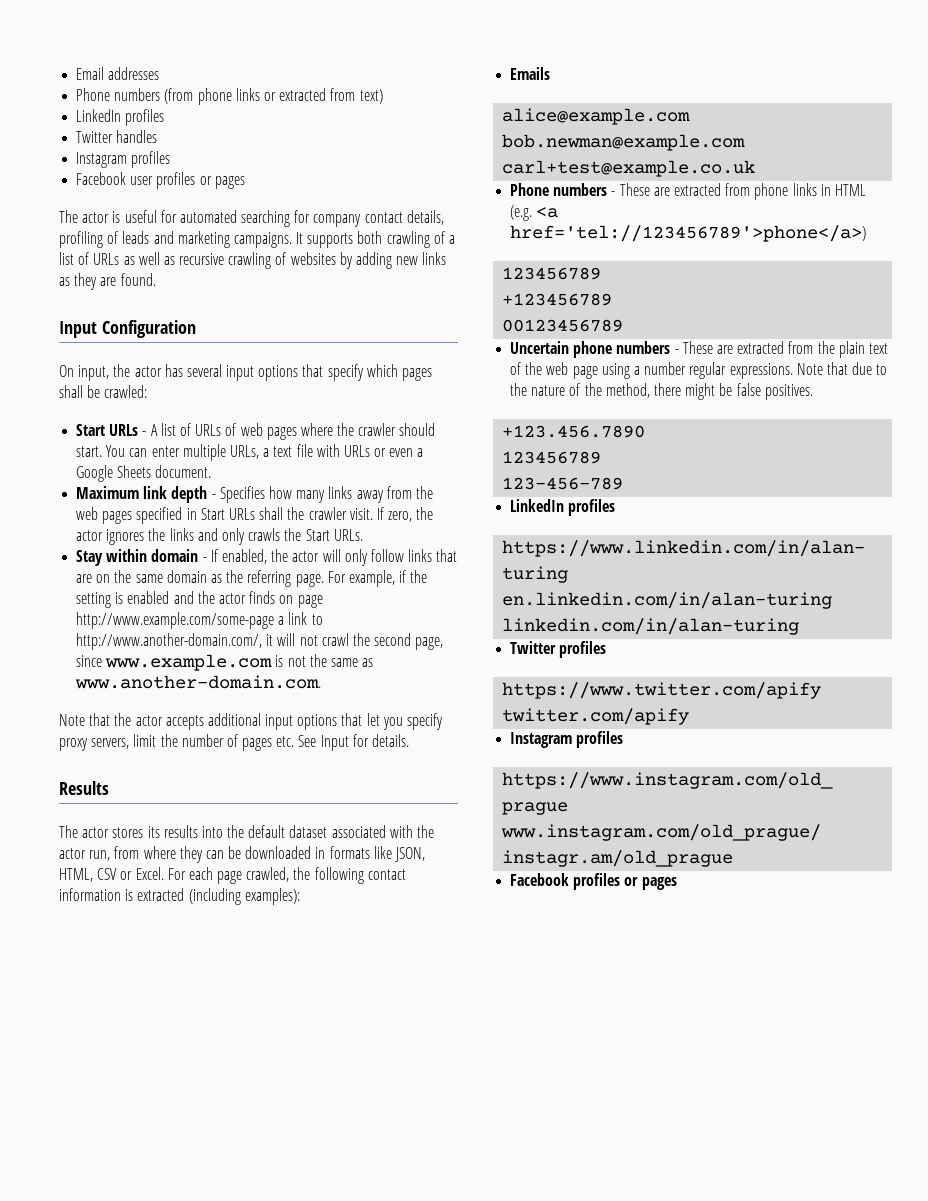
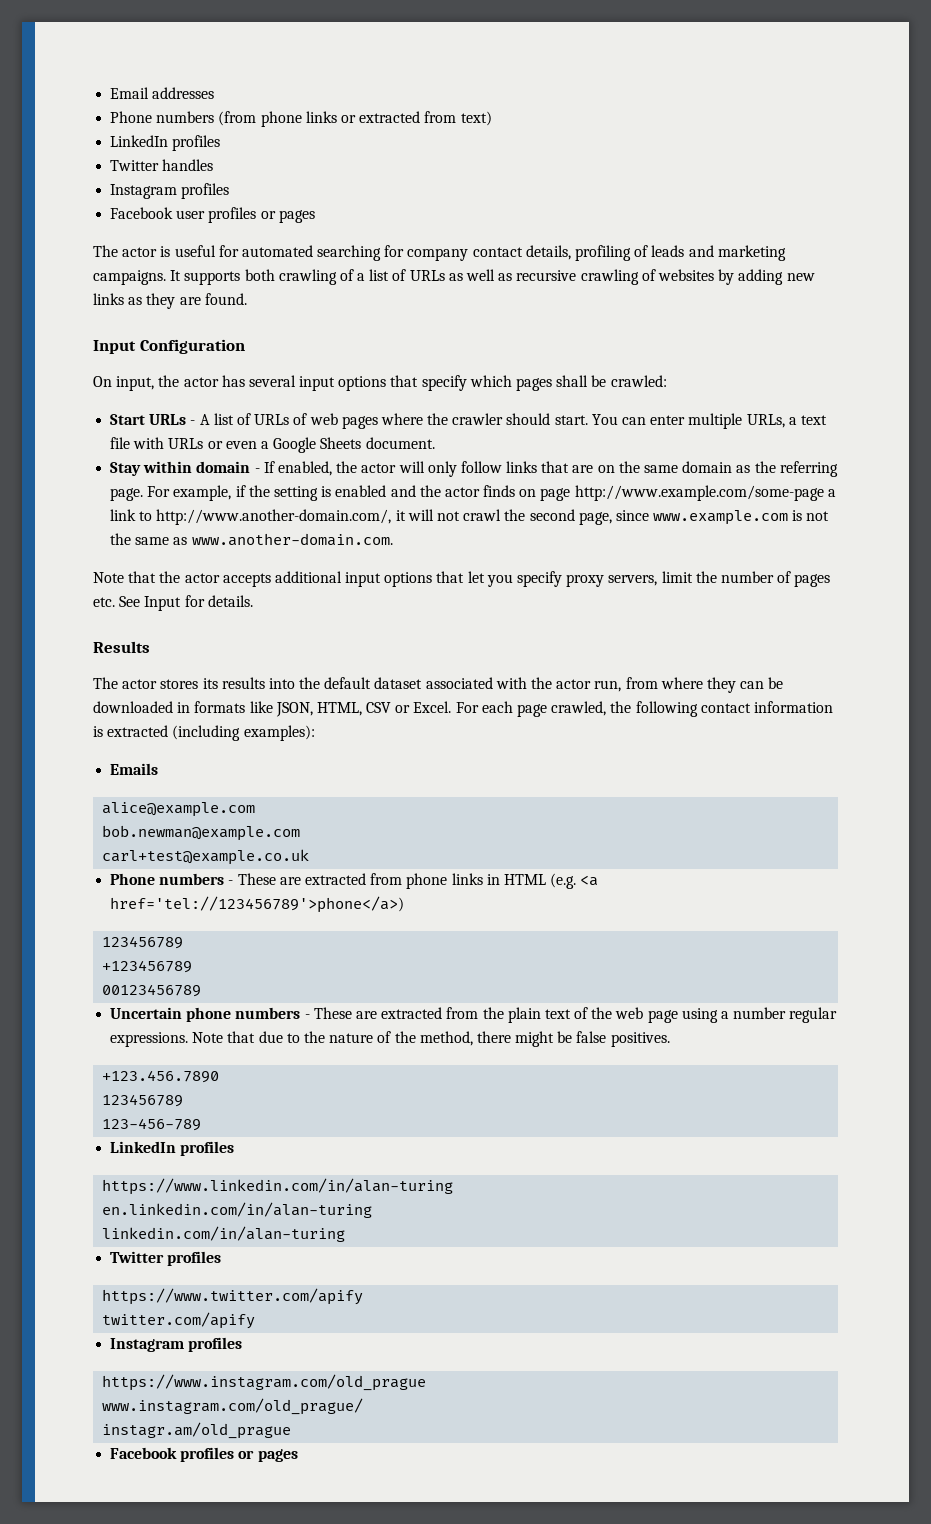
- Maximum link depth - Specifies how many links away from the web pages specified in Start URLs shall the crawler visit. If zero, the actor ignores the links and only crawls the Start URLs.

